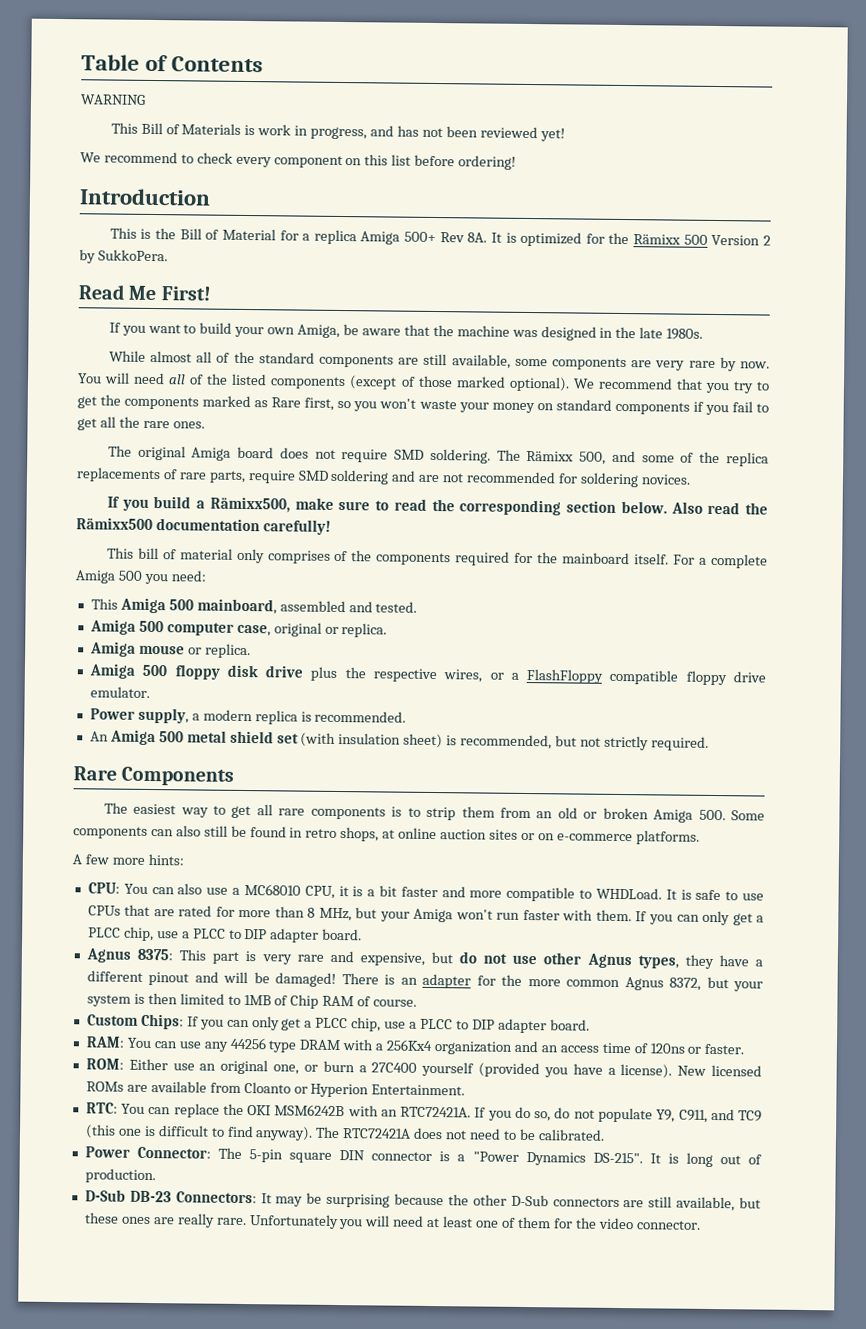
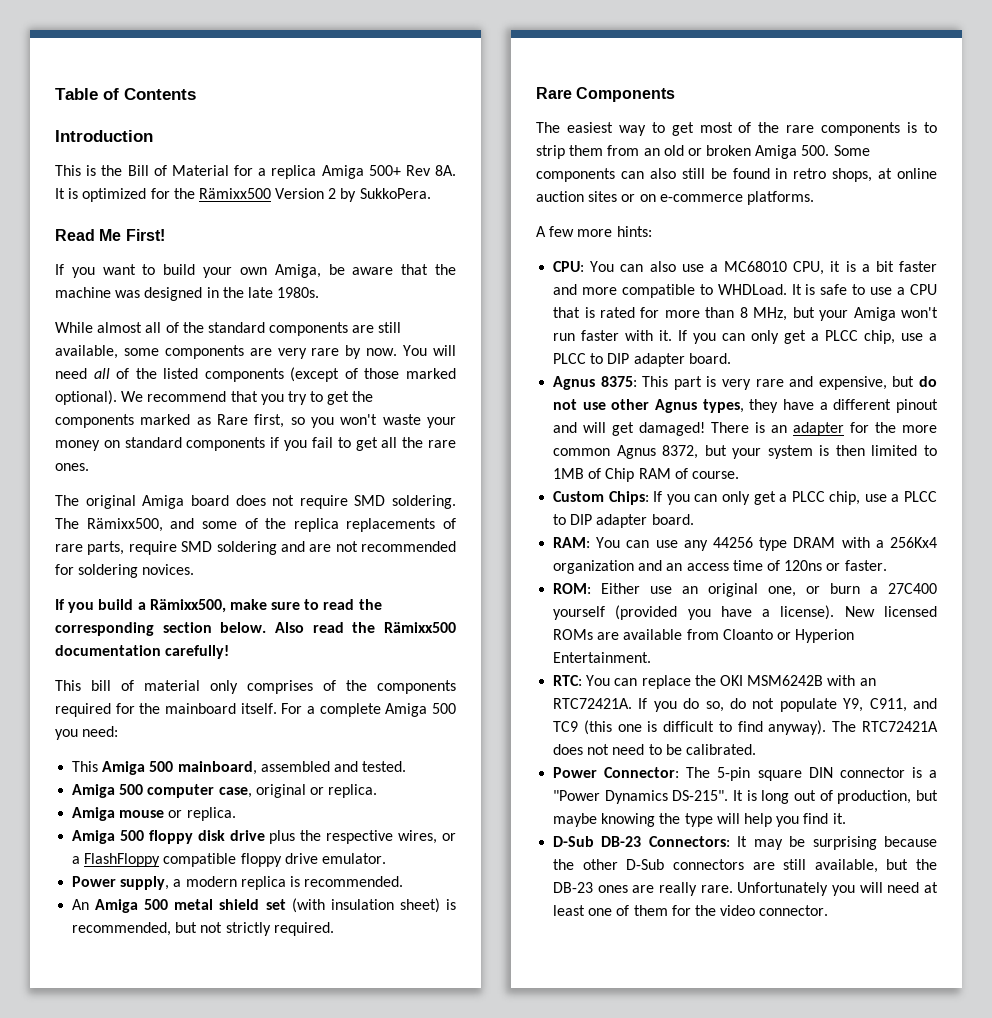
- WARNING
- This Bill of Materials is work in progress, and has not been reviewed yet!
- We recommend to check every component on this list before ordering!
- It is optimized for the Rämixx 500 Version 2 by SukkoPera.
+ It is optimized for the Rämixx500 Version 2 by SukkoPera.
- The Rämixx 500, and some of the replica replacements of rare parts, require SMD soldering and are not recommended for soldering novices.
+ The Rämixx500, and some of the replica replacements of rare parts, require SMD soldering and are not recommended for soldering novices.
- The easiest way to get all rare components is to strip them from an old or broken Amiga 500. Some components can also still be found in retro shops, at online auction sites or on e-commerce platforms.
+ The easiest way to get most of the rare components is to strip them from an old or broken Amiga 500. Some components can also still be found in retro shops, at online auction sites or on e-commerce platforms.
- It is safe to use CPUs that are rated for more than 8 MHz, but your Amiga won't run faster with them.
+ It is safe to use a CPU that is rated for more than 8 MHz, but your Amiga won't run faster with it.
- Agnus 8375: This part is very rare and expensive, but do not use other Agnus types, they have a different pinout and will be damaged!
+ Agnus 8375: This part is very rare and expensive, but do not use other Agnus types, they have a different pinout and will get damaged!
- It is long out of production.
+ It is long out of production, but maybe knowing the type will help you find it.
- D-Sub DB-23 Connectors: It may be surprising because the other D-Sub connectors are still available, but these ones are really rare.
+ D-Sub DB-23 Connectors: It may be surprising because the other D-Sub connectors are still available, but the DB-23 ones are really rare.

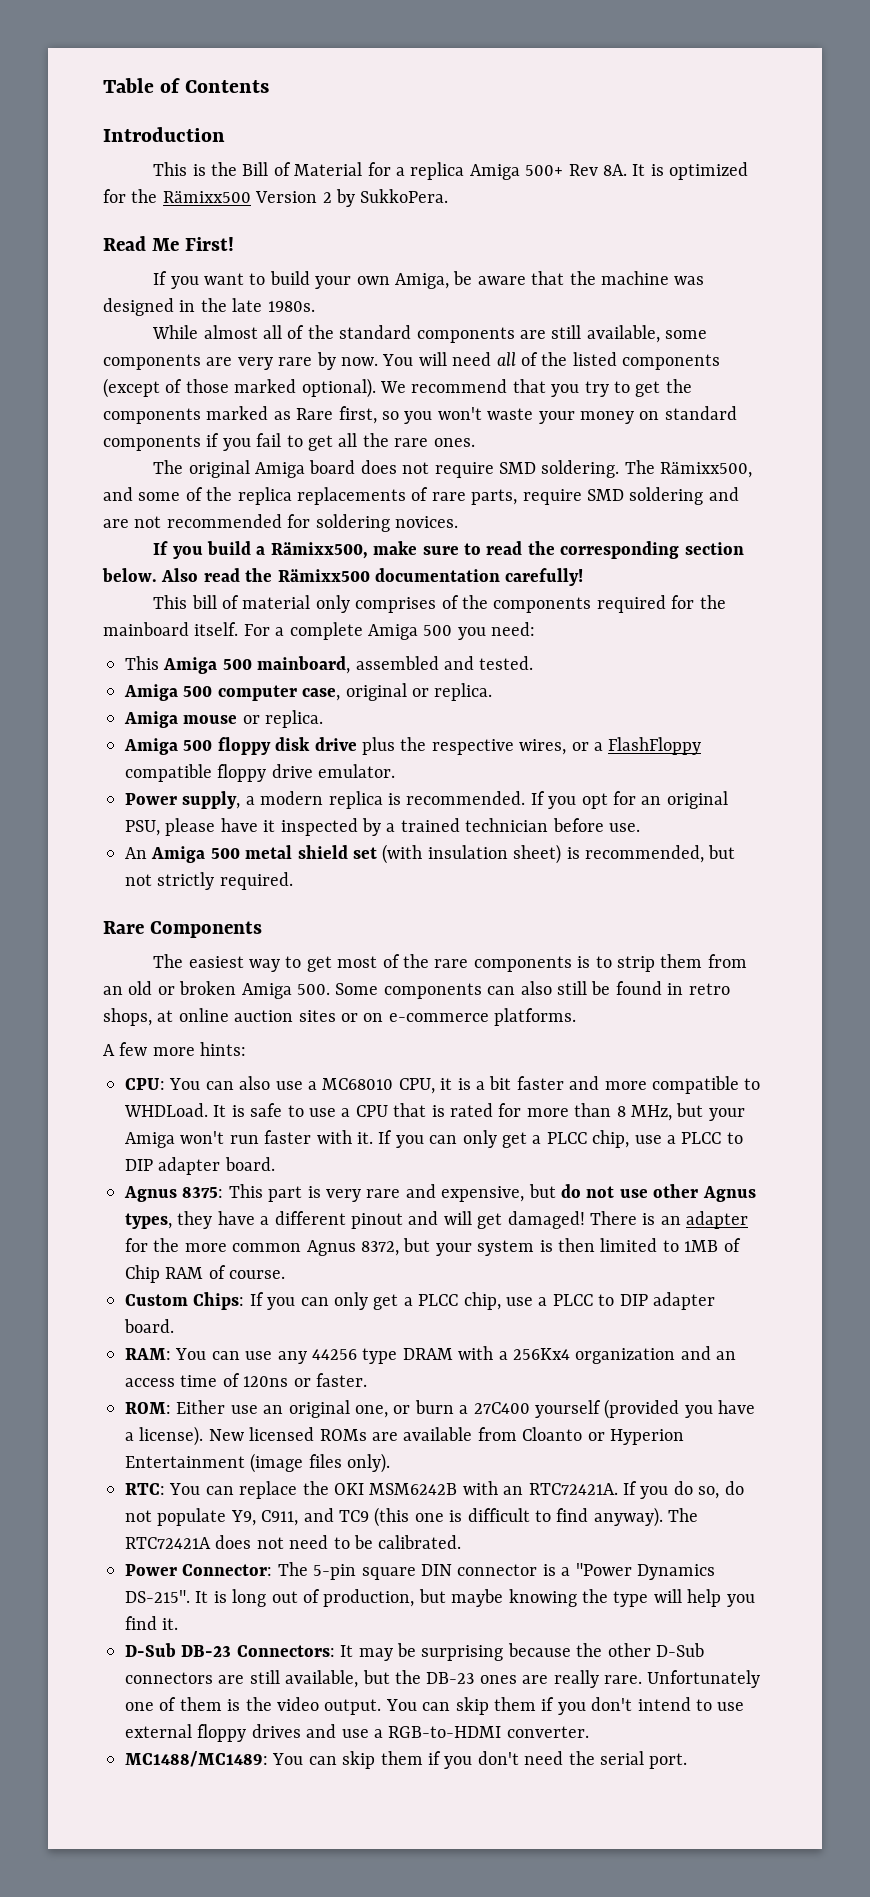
+ If you opt for an original PSU, please have it inspected by a trained technician before use.
- New licensed ROMs are available from Cloanto or Hyperion Entertainment.
+ New licensed ROMs are available from Cloanto or Hyperion Entertainment (image files only).
- Unfortunately you will need at least one of them for the video connector.
+ Unfortunately one of them is the video output. You can skip them if you don't intend to use external floppy drives and use a RGB-to-HDMI converter.
+ MC1488/MC1489: You can skip them if you don't need the serial port.

